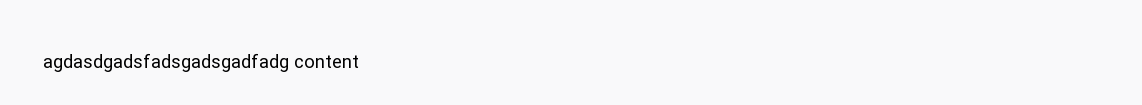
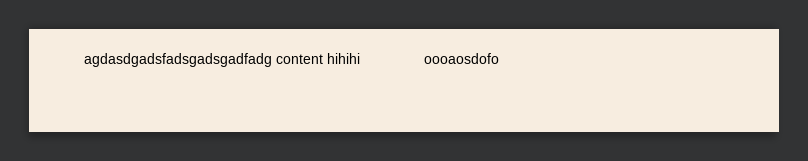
- agdasdgadsfadsgadsgadfadg content
+ agdasdgadsfadsgadsgadfadg content hihihi oooaosdofo

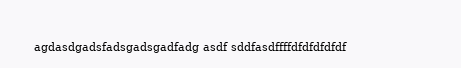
- agdasdgadsfadsgadsgadfadg content hihihi oooaosdofo
+ agdasdgadsfadsgadsgadfadg asdf sddfasdffffdfdfdfdfdf

